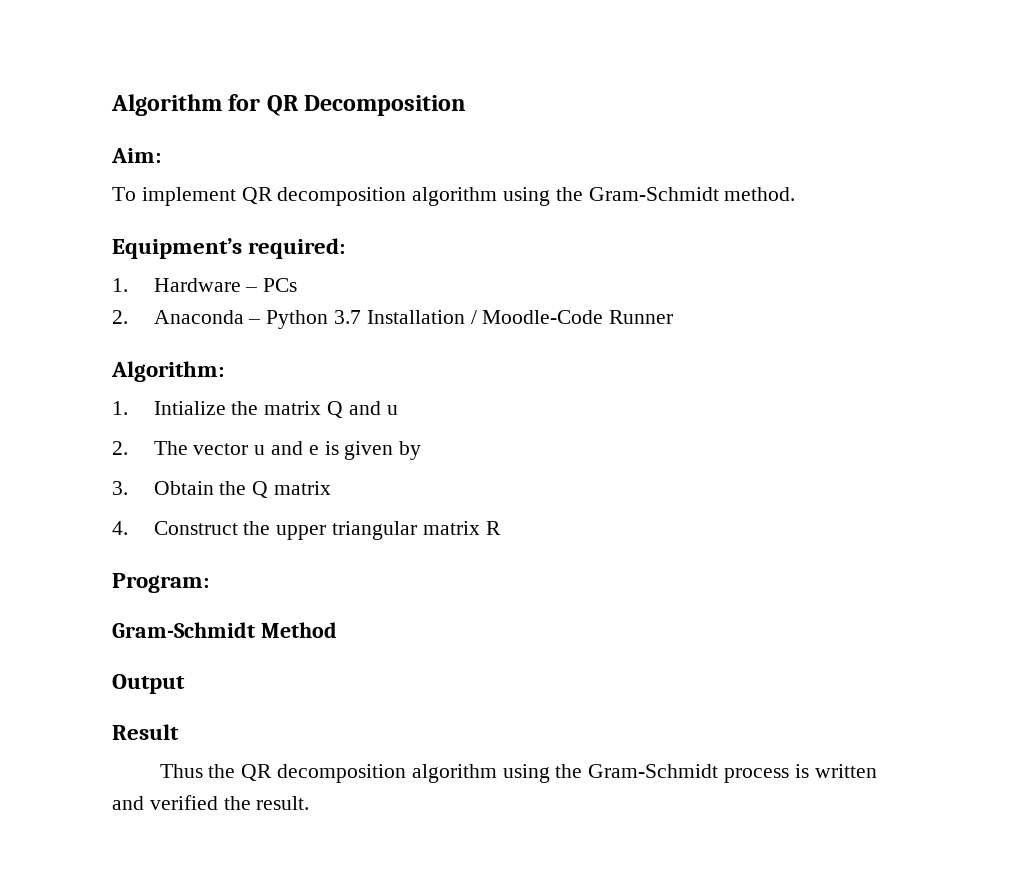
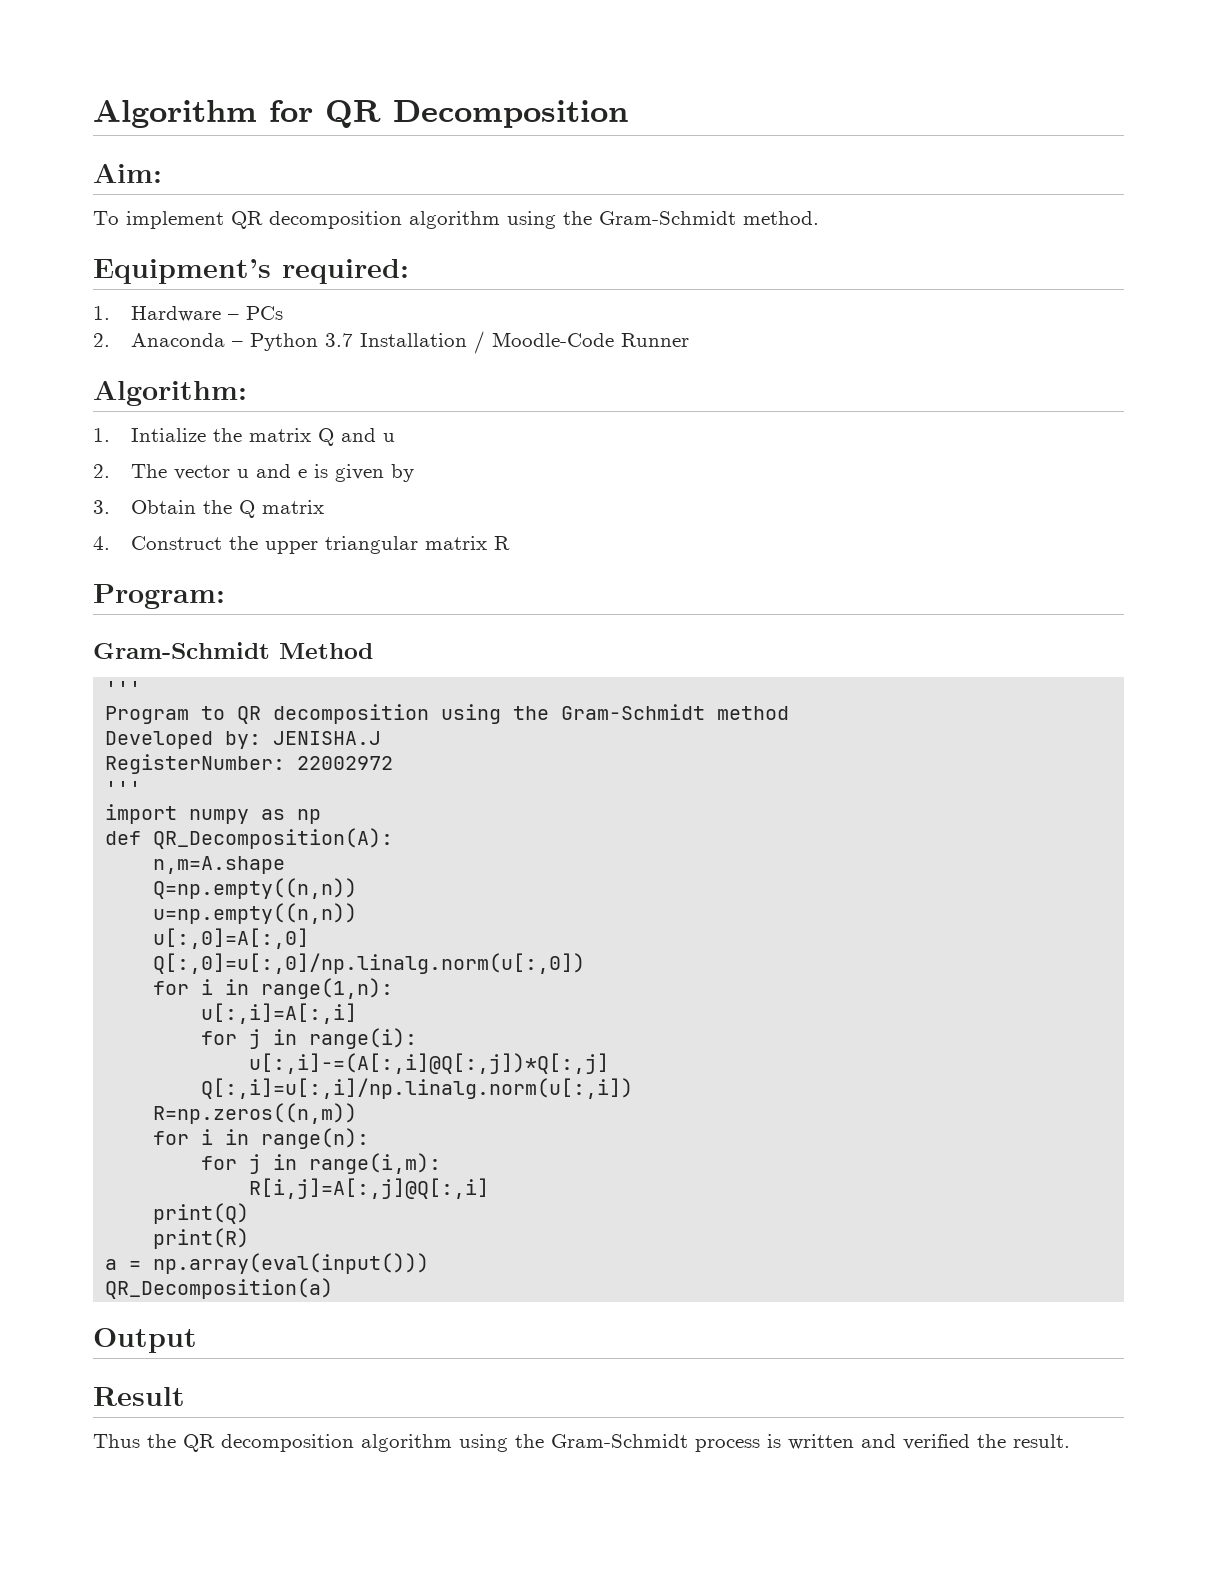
  Gram-Schmidt Method
+ '''
+ Program to QR decomposition using the Gram-Schmidt method
+ Developed by: JENISHA.J
+ RegisterNumber: 22002972
+ '''
+ import numpy as np
+ def QR_Decomposition(A):
+ n,m=A.shape
+ Q=np.empty((n,n))
+ u=np.empty((n,n))
+ u[:,0]=A[:,0]
+ Q[:,0]=u[:,0]/np.linalg.norm(u[:,0])
+ for i in range(1,n):
+ u[:,i]=A[:,i]
+ for j in range(i):
+ u[:,i]-=(A[:,i]@Q[:,j])*Q[:,j]
+ Q[:,i]=u[:,i]/np.linalg.norm(u[:,i])
+ R=np.zeros((n,m))
+ for i in range(n):
+ for j in range(i,m):
+ R[i,j]=A[:,j]@Q[:,i]
+ print(Q)
+ print(R)
+ a = np.array(eval(input()))
+ QR_Decomposition(a)

